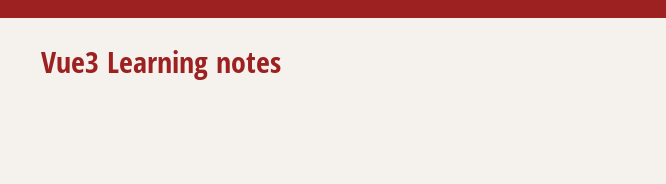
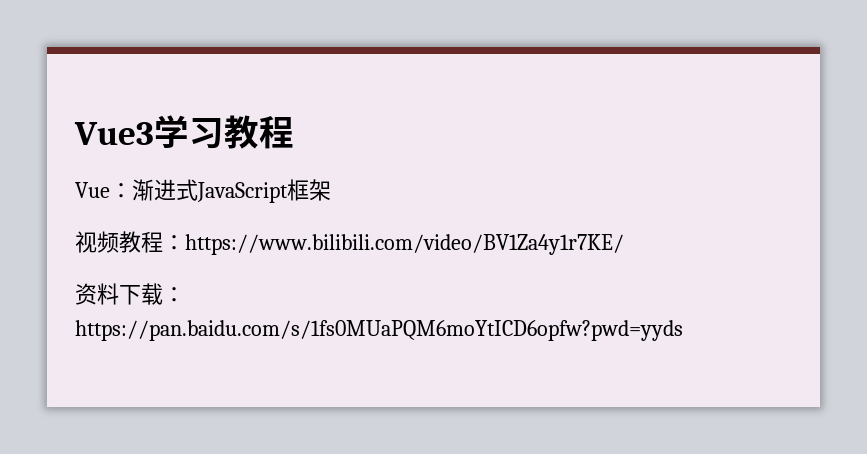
- Vue3 Learning notes
+ Vue3学习教程
+ Vue：渐进式JavaScript框架
+ 视频教程：https://www.bilibili.com/video/BV1Za4y1r7KE/
+ 资料下载：https://pan.baidu.com/s/1fs0MUaPQM6moYtICD6opfw?pwd=yyds

